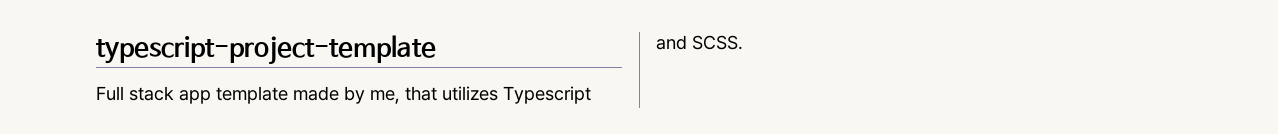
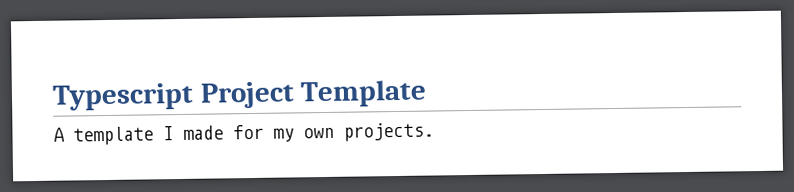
- typescript-project-template
- Full stack app template made by me, that utilizes Typescript and SCSS.
+ Typescript Project Template
+ A template I made for my own projects.

